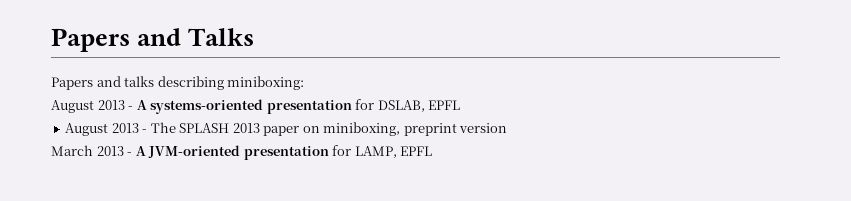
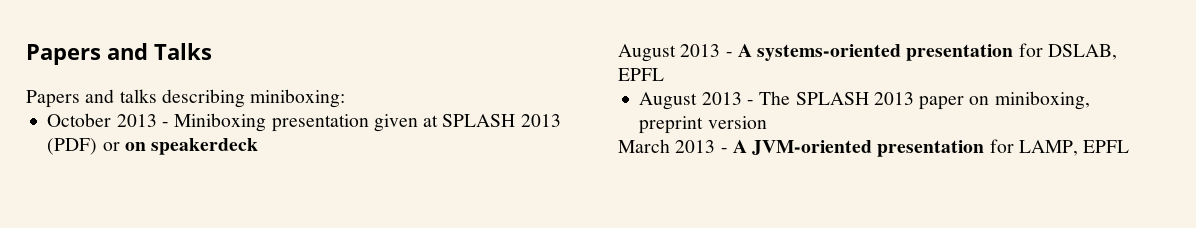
+ October 2013 - Miniboxing presentation given at SPLASH 2013 (PDF) or on speakerdeck

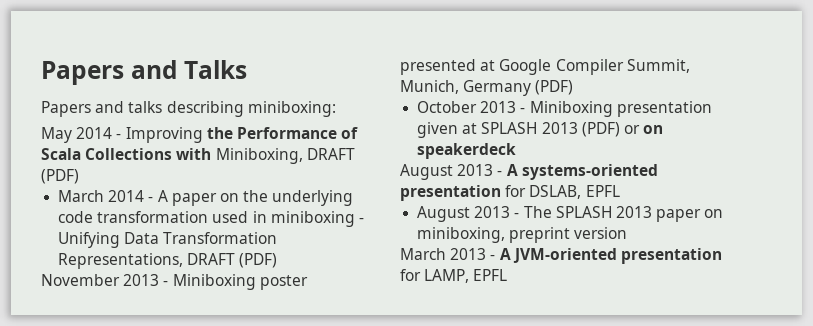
+ May 2014 - Improving the Performance of Scala Collections with Miniboxing, DRAFT (PDF)
+ March 2014 - A paper on the underlying code transformation used in miniboxing - Unifying Data Transformation Representations, DRAFT (PDF)
+ November 2013 - Miniboxing poster presented at Google Compiler Summit, Munich, Germany (PDF)

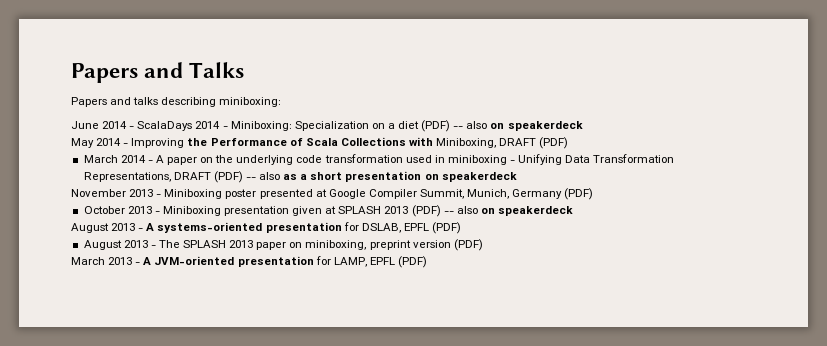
+ June 2014 - ScalaDays 2014 - Miniboxing: Specialization on a diet (PDF) -- also on speakerdeck
- March 2014 - A paper on the underlying code transformation used in miniboxing - Unifying Data Transformation Representations, DRAFT (PDF)
+ March 2014 - A paper on the underlying code transformation used in miniboxing - Unifying Data Transformation Representations, DRAFT (PDF) -- also as a short presentation on speakerdeck
- October 2013 - Miniboxing presentation given at SPLASH 2013 (PDF) or on speakerdeck
+ October 2013 - Miniboxing presentation given at SPLASH 2013 (PDF) -- also on speakerdeck
- August 2013 - A systems-oriented presentation for DSLAB, EPFL
+ August 2013 - A systems-oriented presentation for DSLAB, EPFL (PDF)
- August 2013 - The SPLASH 2013 paper on miniboxing, preprint version
+ August 2013 - The SPLASH 2013 paper on miniboxing, preprint version (PDF)
- March 2013 - A JVM-oriented presentation for LAMP, EPFL
+ March 2013 - A JVM-oriented presentation for LAMP, EPFL (PDF)

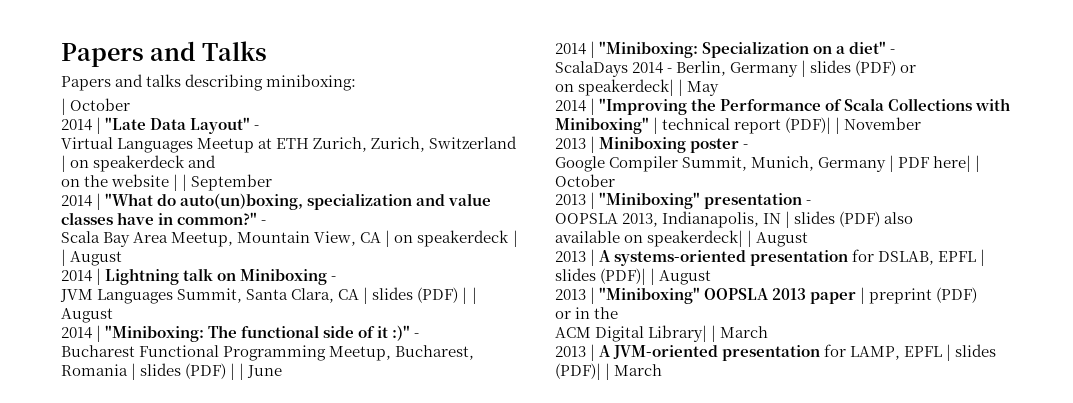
  Papers and talks describing miniboxing:
- June 2014 - ScalaDays 2014 - Miniboxing: Specialization on a diet (PDF) -- also on speakerdeck
- May 2014 - Improving the Performance of Scala Collections with Miniboxing, DRAFT (PDF)
- March 2014 - A paper on the underlying code transformation used in miniboxing - Unifying Data Transformation Representations, DRAFT (PDF) -- also as a short presentation on speakerdeck
- November 2013 - Miniboxing poster presented at Google Compiler Summit, Munich, Germany (PDF)
- October 2013 - Miniboxing presentation given at SPLASH 2013 (PDF) -- also on speakerdeck
- August 2013 - A systems-oriented presentation for DSLAB, EPFL (PDF)
- August 2013 - The SPLASH 2013 paper on miniboxing, preprint version (PDF)
- March 2013 - A JVM-oriented presentation for LAMP, EPFL (PDF)
+ | October
+ 2014 | "Late Data Layout" -
+ Virtual Languages Meetup at ETH Zurich, Zurich, Switzerland | on speakerdeck and
+ on the website | | September
+ 2014 | "What do auto(un)boxing, specialization and value classes have in common?" -
+ Scala Bay Area Meetup, Mountain View, CA | on speakerdeck | | August
+ 2014 | Lightning talk on Miniboxing -
+ JVM Languages Summit, Santa Clara, CA | slides (PDF) | | August
+ 2014 | "Miniboxing: The functional side of it :)" -
+ Bucharest Functional Programming Meetup, Bucharest, Romania | slides (PDF) | | June
+ 2014 | "Miniboxing: Specialization on a diet" -
+ ScalaDays 2014 - Berlin, Germany | slides (PDF) or
+ on speakerdeck| | May
+ 2014 | "Improving the Performance of Scala Collections with Miniboxing" | technical report (PDF)| | November
+ 2013 | Miniboxing poster -
+ Google Compiler Summit, Munich, Germany | PDF here| | October
+ 2013 | "Miniboxing" presentation -
+ OOPSLA 2013, Indianapolis, IN | slides (PDF) also
+ available on speakerdeck| | August
+ 2013 | A systems-oriented presentation for DSLAB, EPFL | slides (PDF)| | August
+ 2013 | "Miniboxing" OOPSLA 2013 paper | preprint (PDF)
+ or in the
+ ACM Digital Library| | March
+ 2013 | A JVM-oriented presentation for LAMP, EPFL | slides (PDF)| | March

